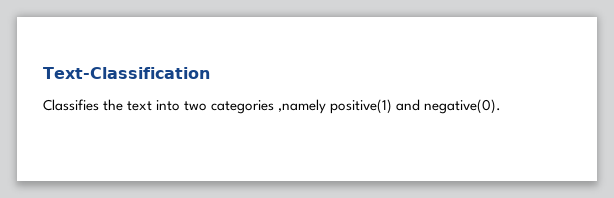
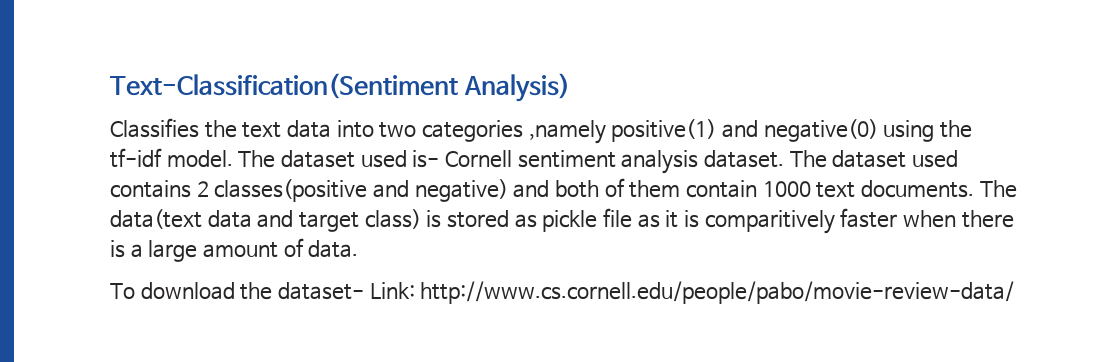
- Text-Classification
+ Text-Classification(Sentiment Analysis)
- Classifies the text into two categories ,namely positive(1) and negative(0).
+ Classifies the text data into two categories ,namely positive(1) and negative(0) using the tf-idf model. The dataset used is- Cornell sentiment analysis dataset. The dataset used contains 2 classes(positive and negative) and both of them contain 1000 text documents. The data(text data and target class) is stored as pickle file as it is comparitively faster when there is a large amount of data.
+ To download the dataset- Link: http://www.cs.cornell.edu/people/pabo/movie-review-data/

